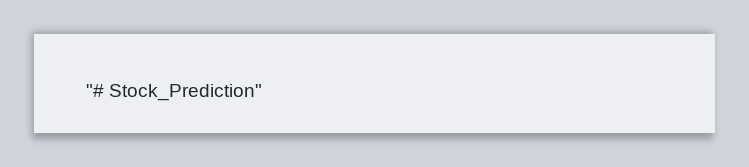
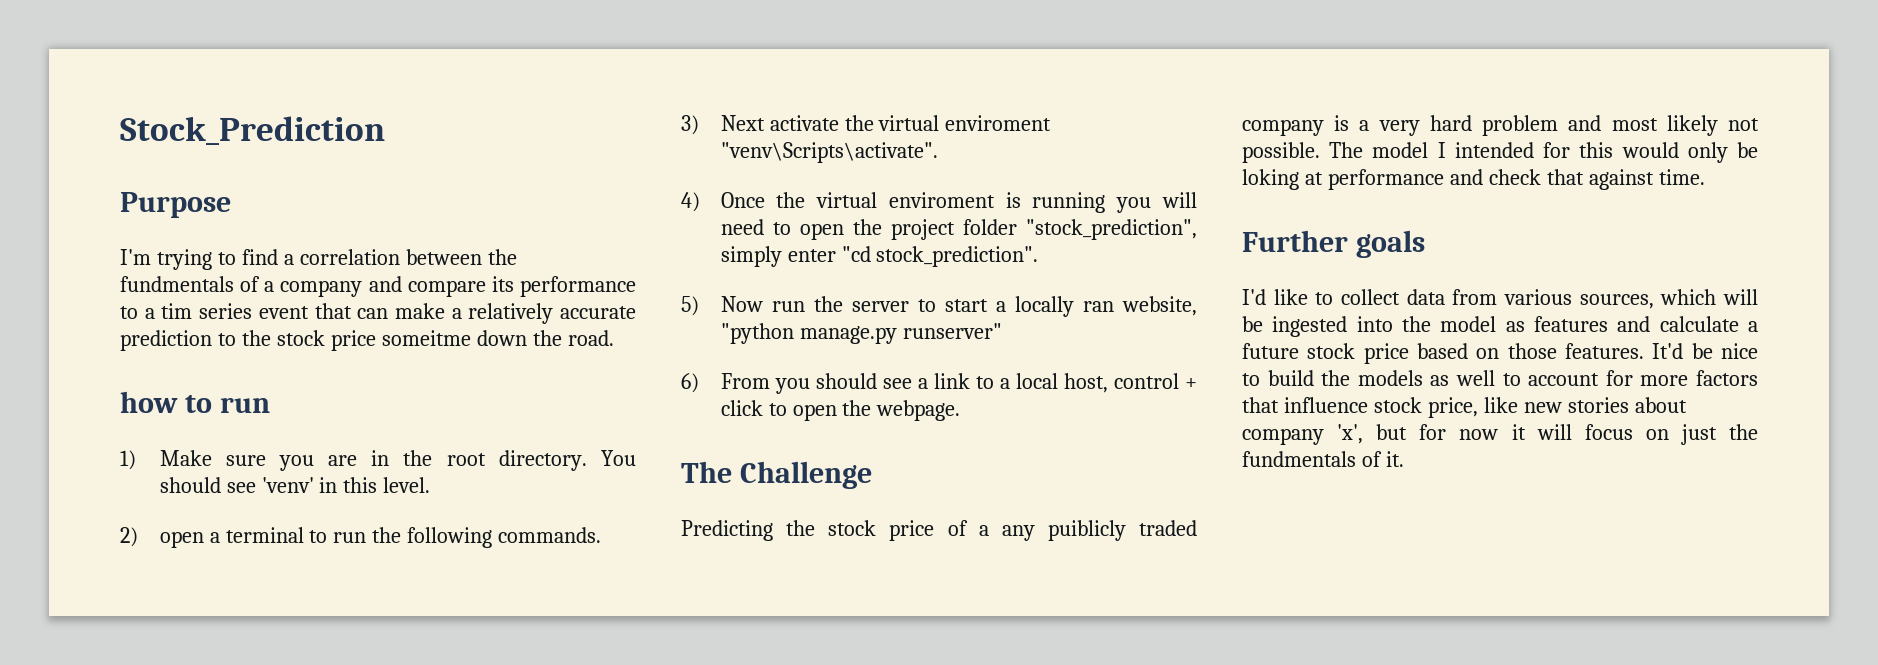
- "# Stock_Prediction"
+ Stock_Prediction
+ Purpose
+ I'm trying to find a correlation between the fundmentals of a company and compare its performance to a tim series event that can make a relatively accurate prediction to the stock price someitme down the road.
+ how to run
+ 1) Make sure you are in the root directory. You should see 'venv' in this level.
+ 2) open a terminal to run the following commands.
+ 3) Next activate the virtual enviroment "venv\Scripts\activate".
+ 4) Once the virtual enviroment is running you will need to open the project folder "stock_prediction", simply enter "cd stock_prediction".
+ 5) Now run the server to start a locally ran website, "python manage.py runserver"
+ 6) From you should see a link to a local host, control + click to open the webpage.
+ The Challenge
+ Predicting the stock price of a any puiblicly traded company is a very hard problem and most likely not possible. The model I intended for this would only be loking at performance and check that against time.
+ Further goals
+ I'd like to collect data from various sources, which will be ingested into the model as features and calculate a future stock price based on those features. It'd be nice to build the models as well to account for more factors that influence stock price, like new stories about company 'x', but for now it will focus on just the fundmentals of it.

